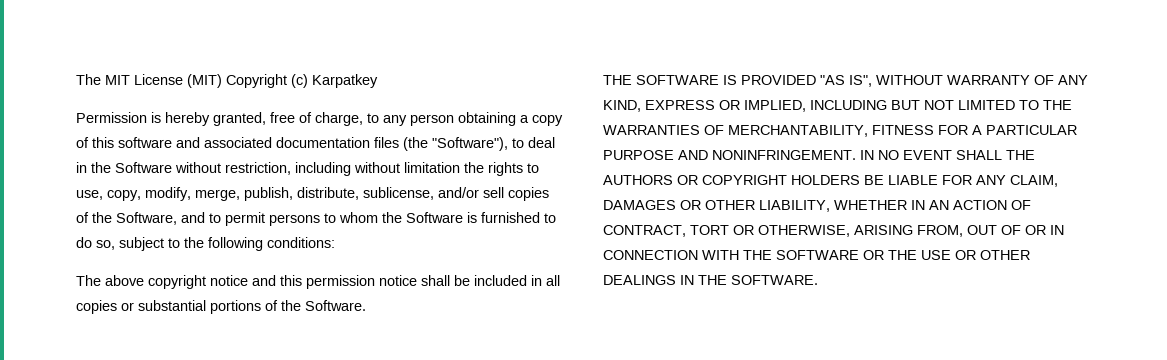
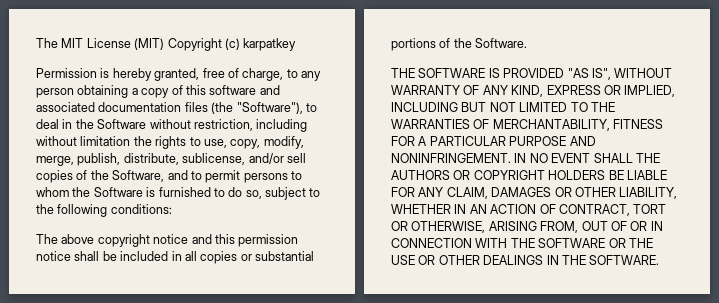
- The MIT License (MIT) Copyright (c) Karpatkey
+ The MIT License (MIT) Copyright (c) karpatkey

